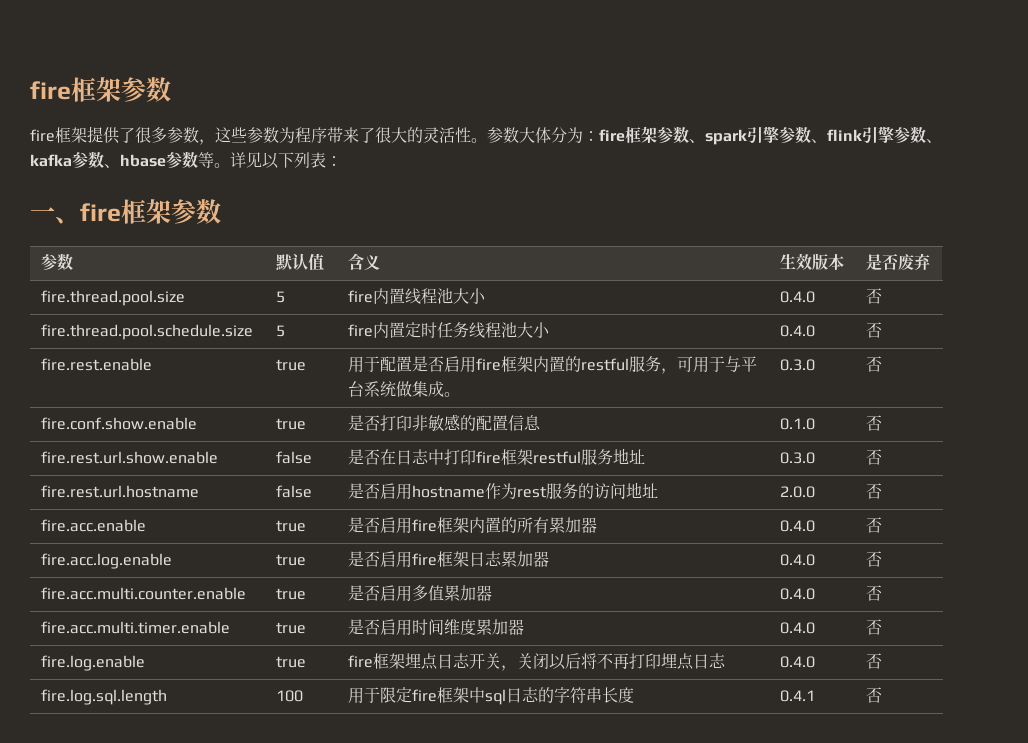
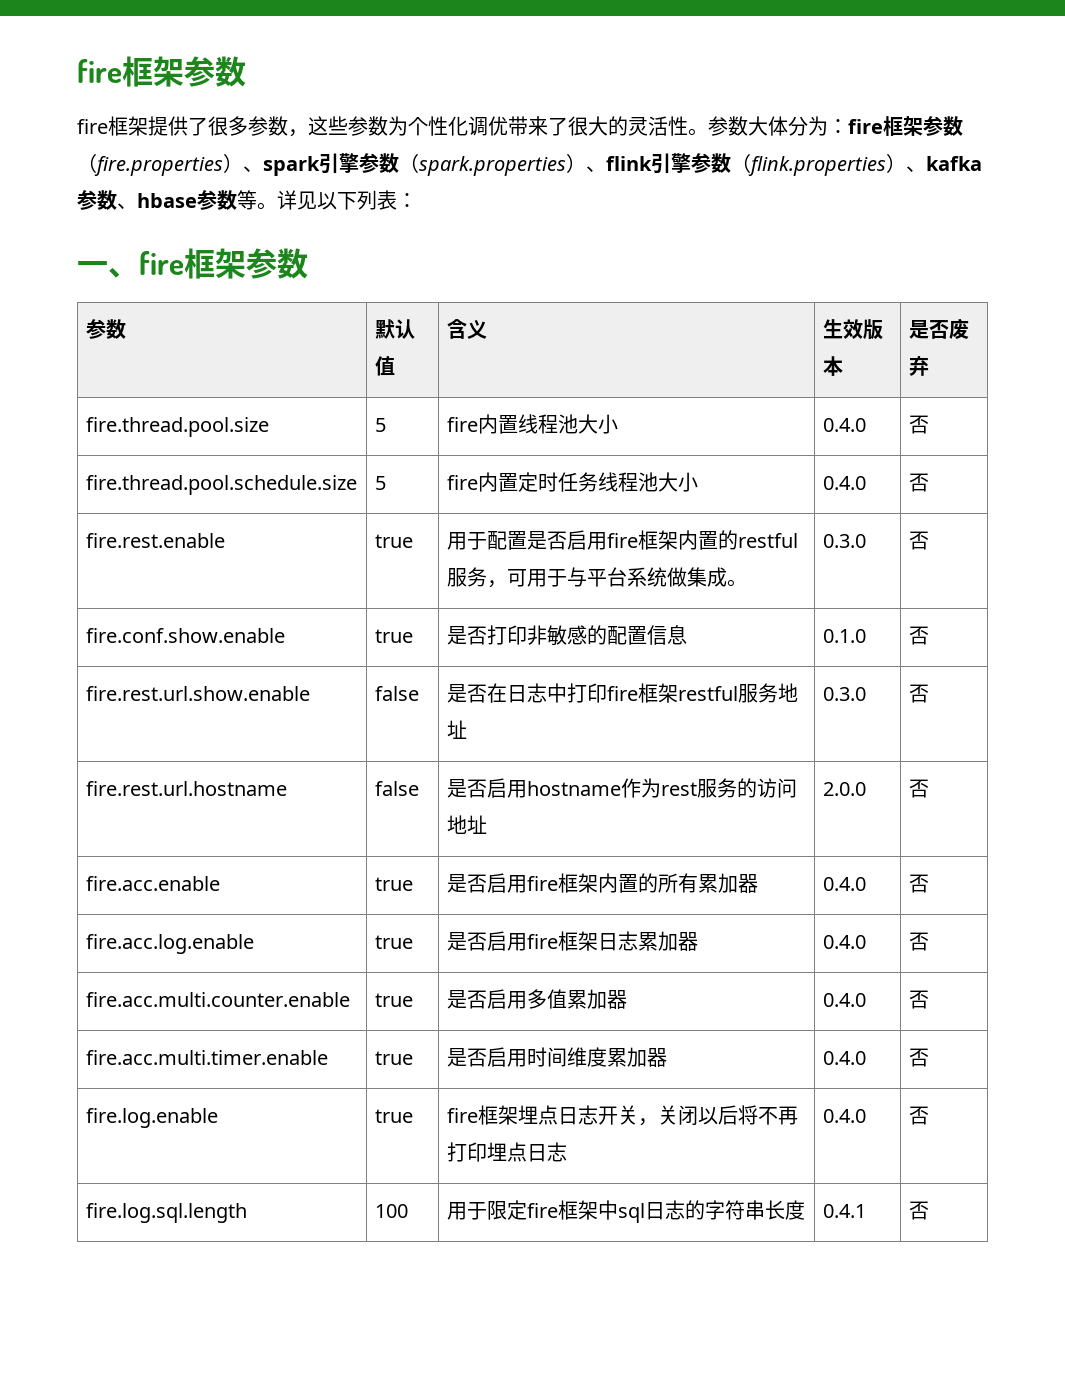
- fire框架提供了很多参数，这些参数为程序带来了很大的灵活性。
+ fire框架提供了很多参数，这些参数为个性化调优带来了很大的灵活性。
- 参数大体分为：fire框架参数、spark引擎参数、flink引擎参数、kafka参数、hbase参数等。
+ 参数大体分为：fire框架参数（fire.properties）、spark引擎参数（spark.properties）、flink引擎参数（flink.properties）、kafka参数、hbase参数等。

